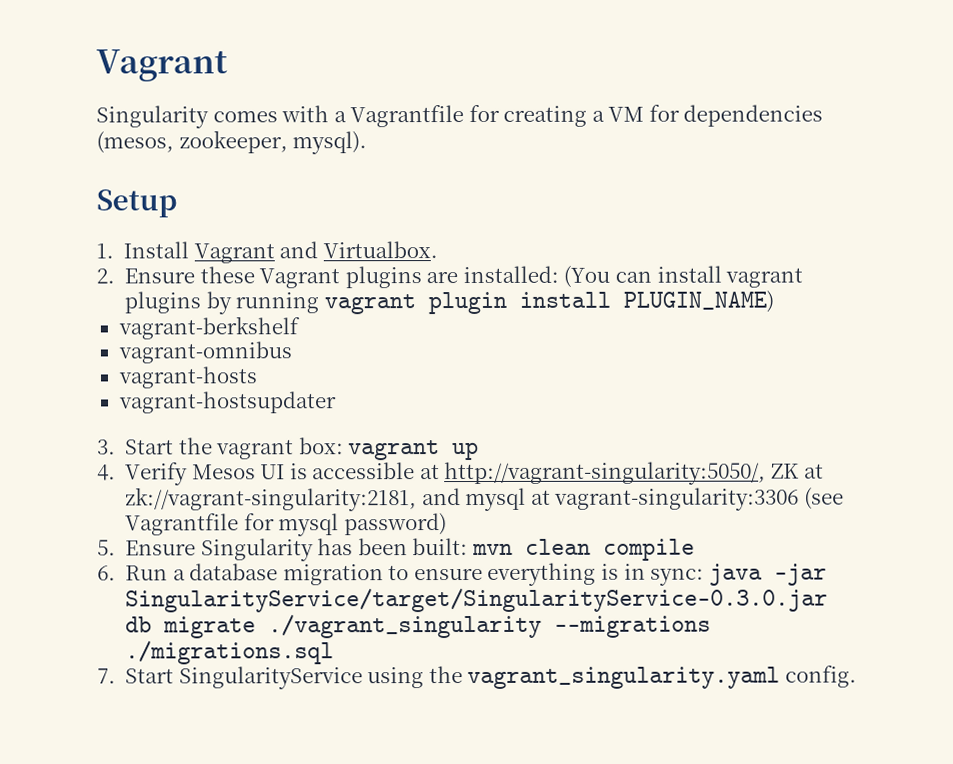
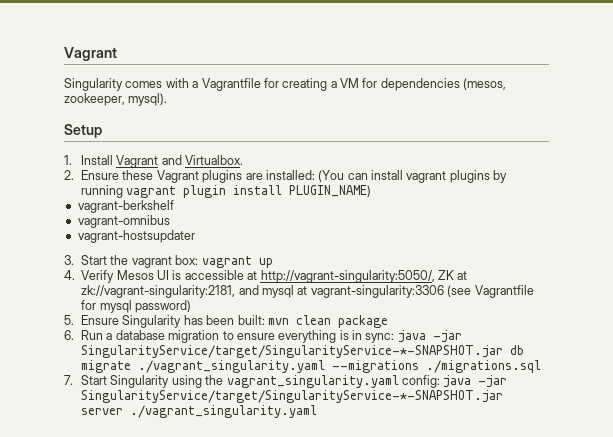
- vagrant-hosts
- 5. Ensure Singularity has been built: mvn clean compile
+ 5. Ensure Singularity has been built: mvn clean package
- 6. Run a database migration to ensure everything is in sync: java -jar SingularityService/target/SingularityService-0.3.0.jar db migrate ./vagrant_singularity --migrations ./migrations.sql
+ 6. Run a database migration to ensure everything is in sync: java -jar SingularityService/target/SingularityService-*-SNAPSHOT.jar db migrate ./vagrant_singularity.yaml --migrations ./migrations.sql
- 7. Start SingularityService using the vagrant_singularity.yaml config.
+ 7. Start Singularity using the vagrant_singularity.yaml config: java -jar SingularityService/target/SingularityService-*-SNAPSHOT.jar server ./vagrant_singularity.yaml

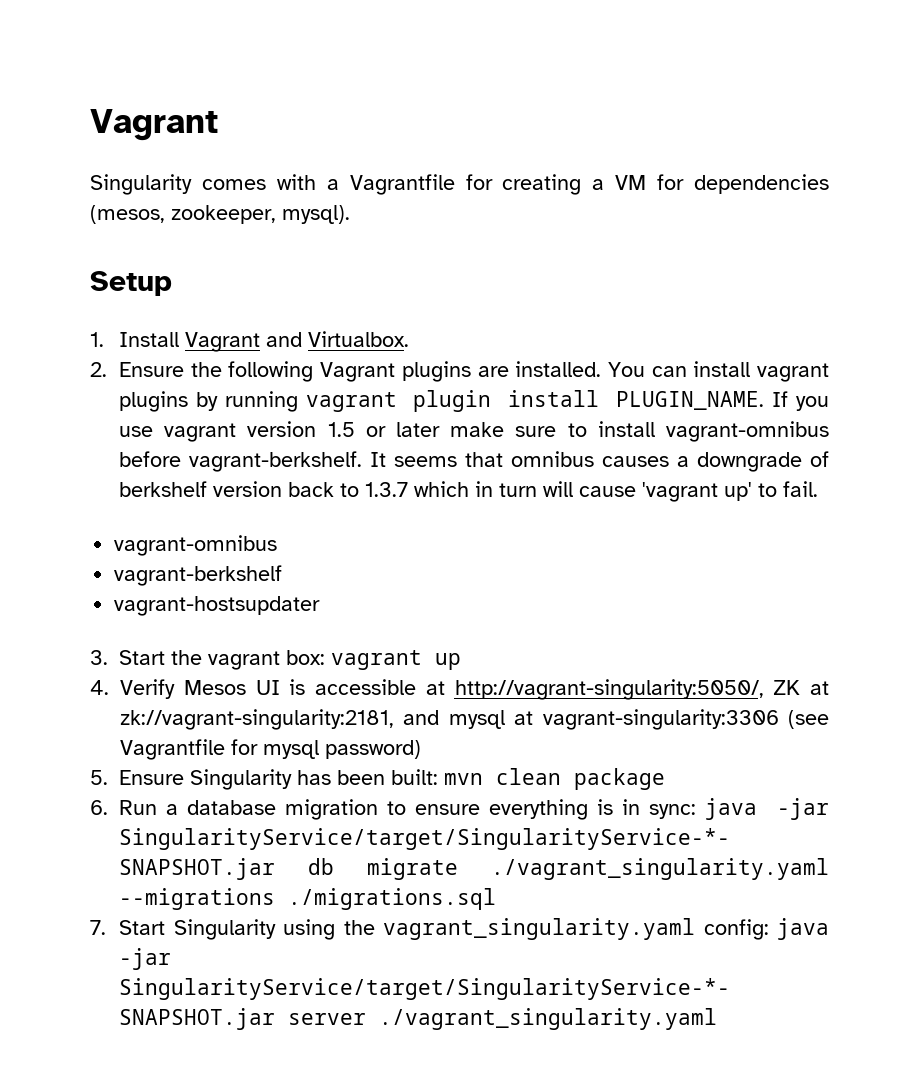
- 2. Ensure these Vagrant plugins are installed: (You can install vagrant plugins by running vagrant plugin install PLUGIN_NAME)
+ 2. Ensure the following Vagrant plugins are installed. You can install vagrant plugins by running vagrant plugin install PLUGIN_NAME. If you use vagrant version 1.5 or later make sure to install vagrant-omnibus before vagrant-berkshelf. It seems that omnibus causes a downgrade of berkshelf version back to 1.3.7 which in turn will cause 'vagrant up' to fail.
+ vagrant-omnibus
- vagrant-omnibus

